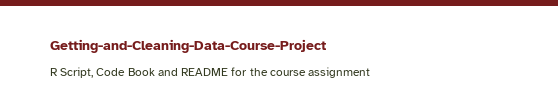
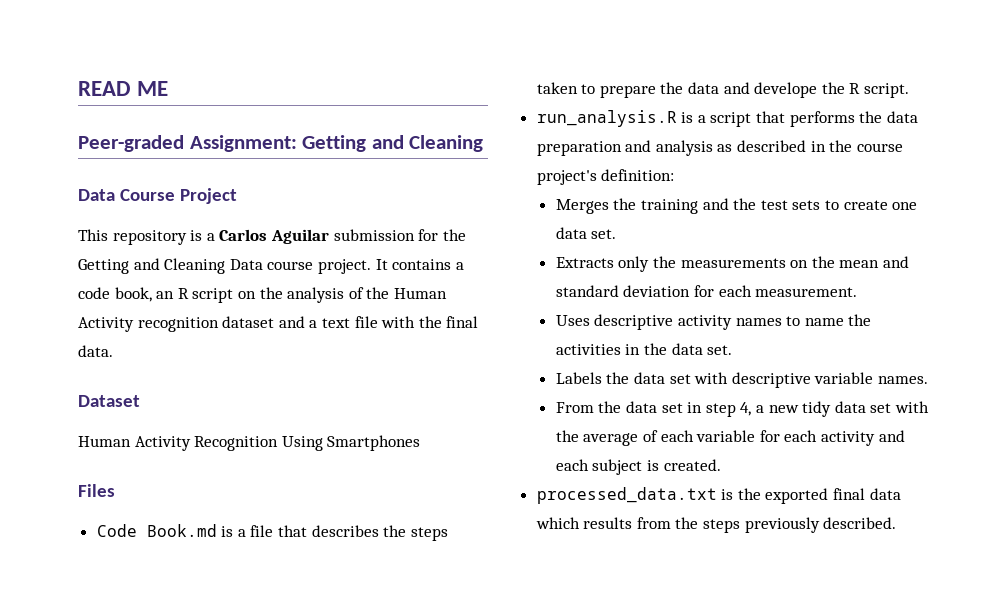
- Getting-and-Cleaning-Data-Course-Project
- R Script, Code Book and README for the course assignment
+ READ ME
+ Peer-graded Assignment: Getting and Cleaning
+ Data Course Project
+ This repository is a Carlos Aguilar submission for the Getting and Cleaning Data course project. It contains a code book, an R script on the analysis of the Human Activity recognition dataset and a text file with the final data.
+ Dataset
+ Human Activity Recognition Using Smartphones
+ Files
+ Code Book.md is a file that describes the steps taken to prepare the data and develope the R script.
+ run_analysis.R is a script that performs the data preparation and analysis as described in the course project's definition:
+ Merges the training and the test sets to create one data set.
+ Extracts only the measurements on the mean and standard deviation for each measurement.
+ Uses descriptive activity names to name the activities in the data set.
+ Labels the data set with descriptive variable names.
+ From the data set in step 4, a new tidy data set with the average of each variable for each activity and each subject is created.
+ processed_data.txt is the exported final data which results from the steps previously described.

